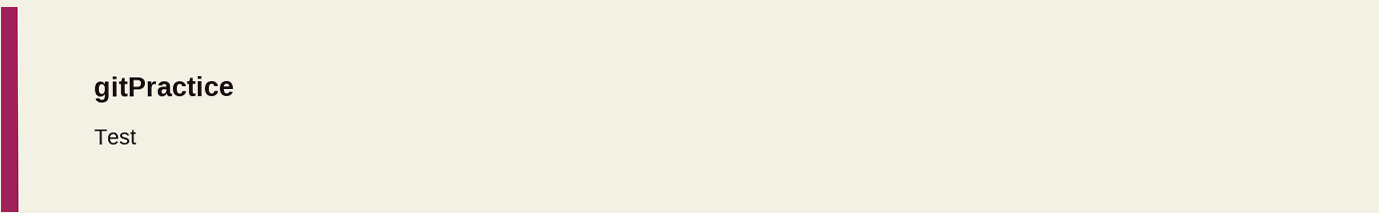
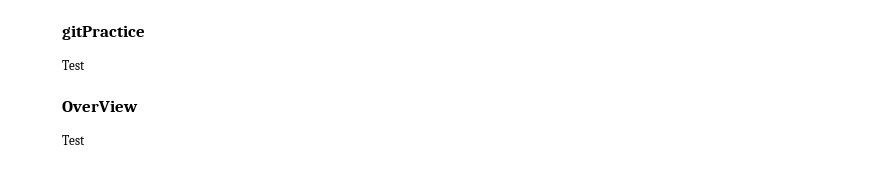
+ OverView
+ Test

